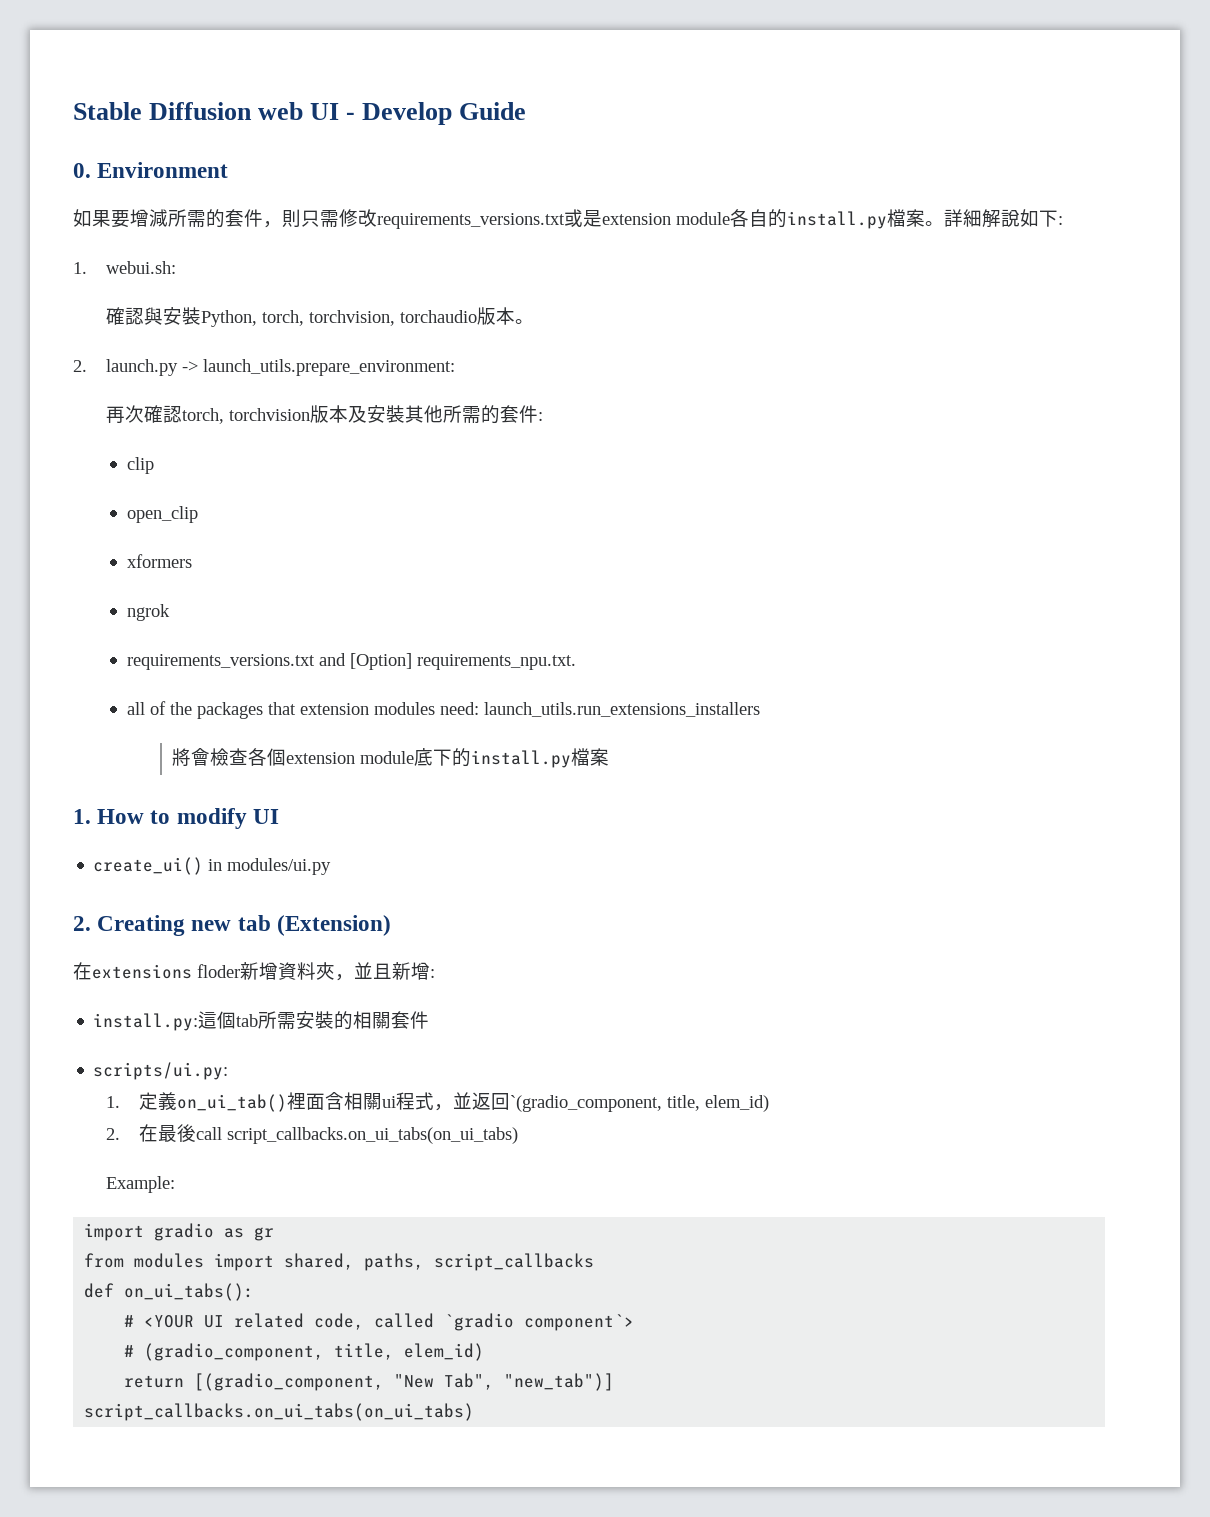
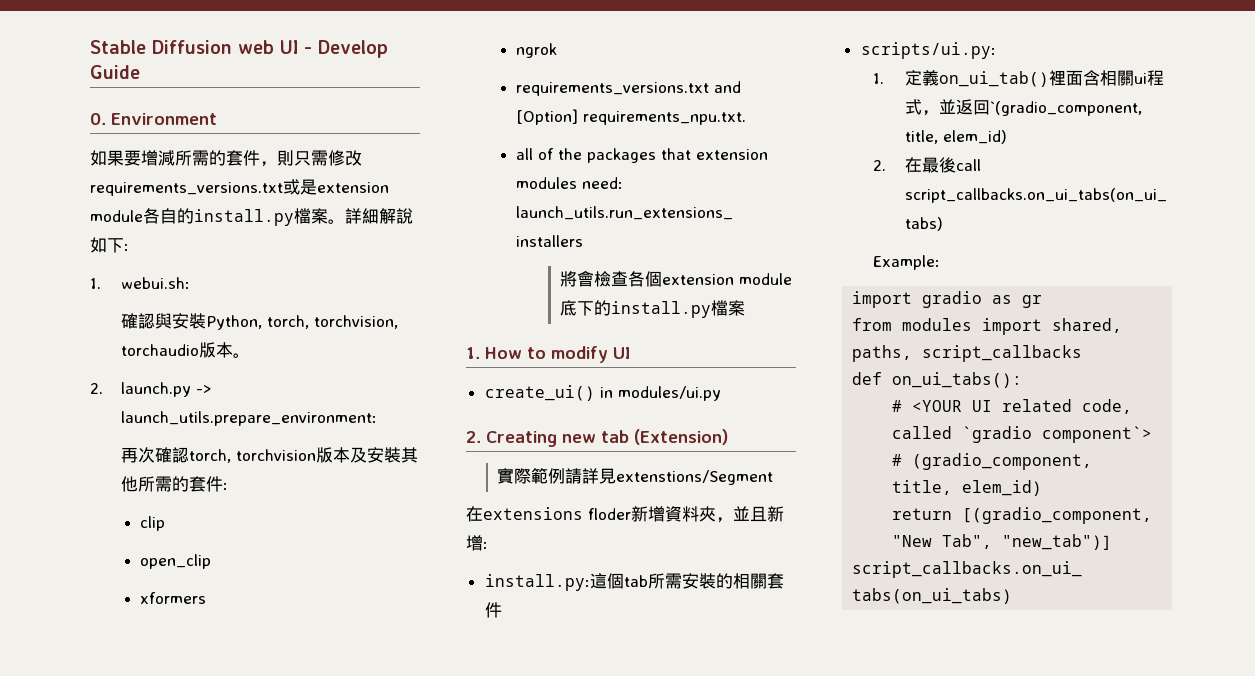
+ 實際範例請詳見extenstions/Segment

